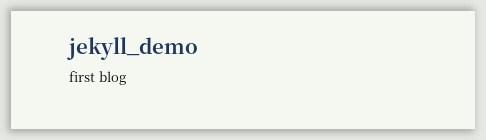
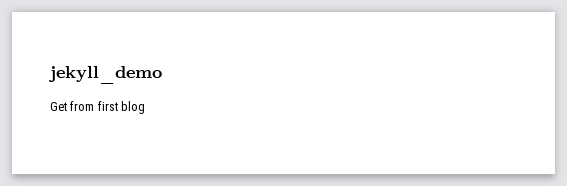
- first blog
+ Get from first blog

